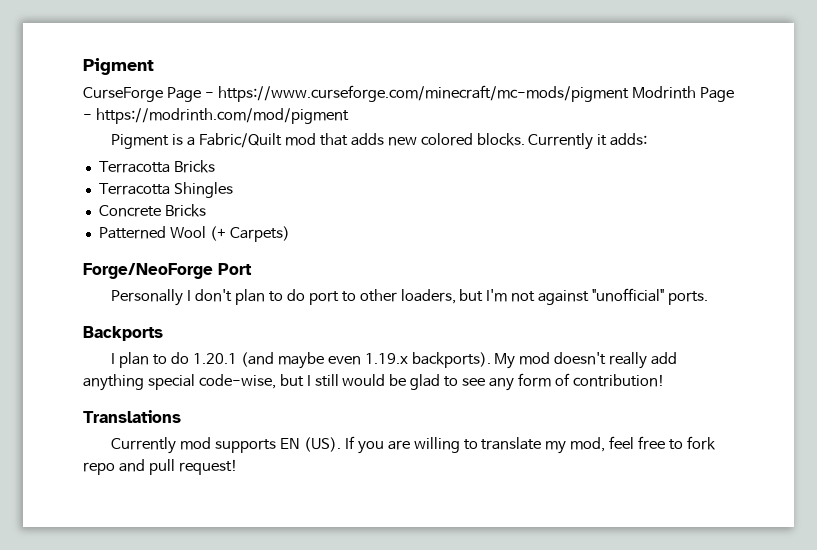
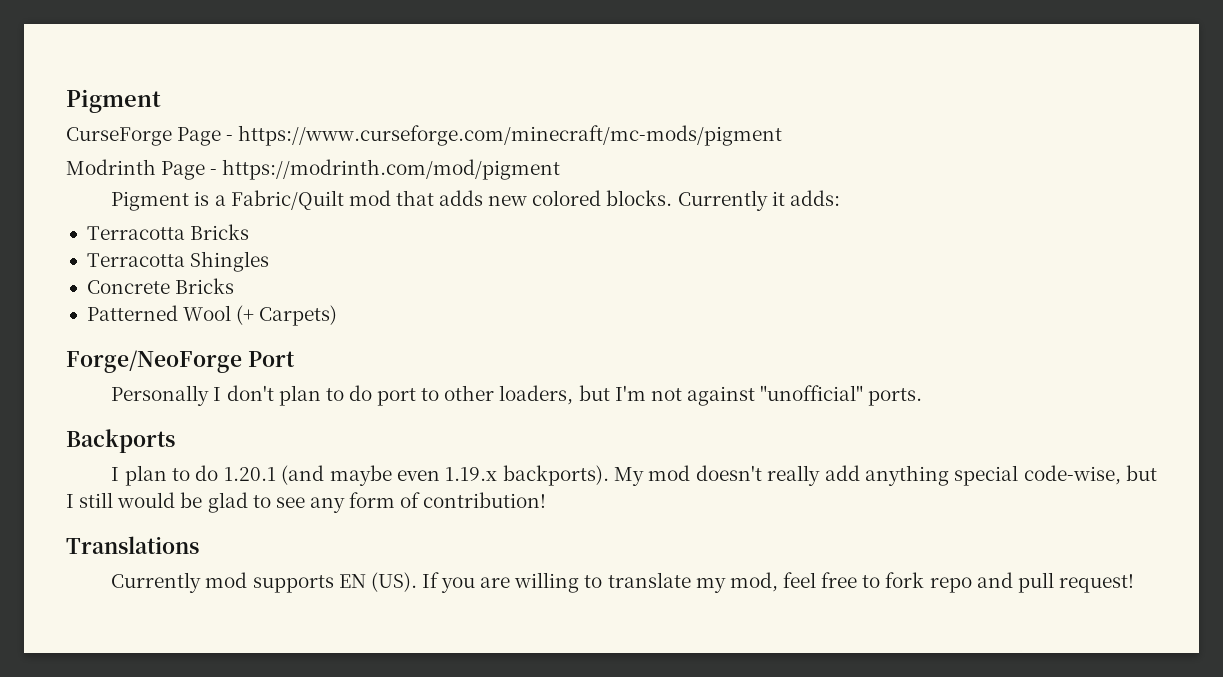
- CurseForge Page - https://www.curseforge.com/minecraft/mc-mods/pigment Modrinth Page - https://modrinth.com/mod/pigment
+ CurseForge Page - https://www.curseforge.com/minecraft/mc-mods/pigment
+ Modrinth Page - https://modrinth.com/mod/pigment

